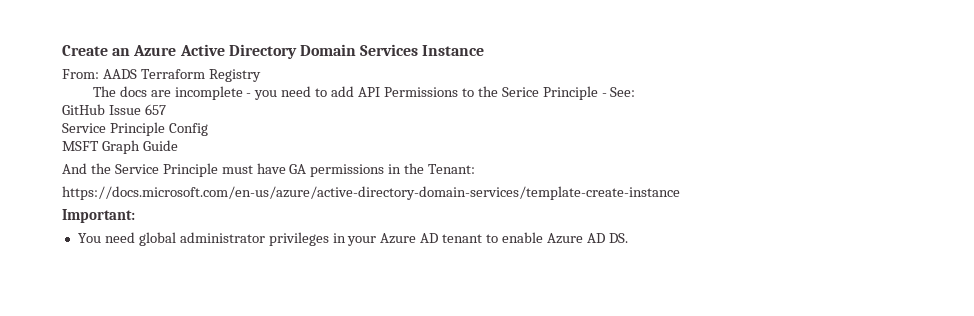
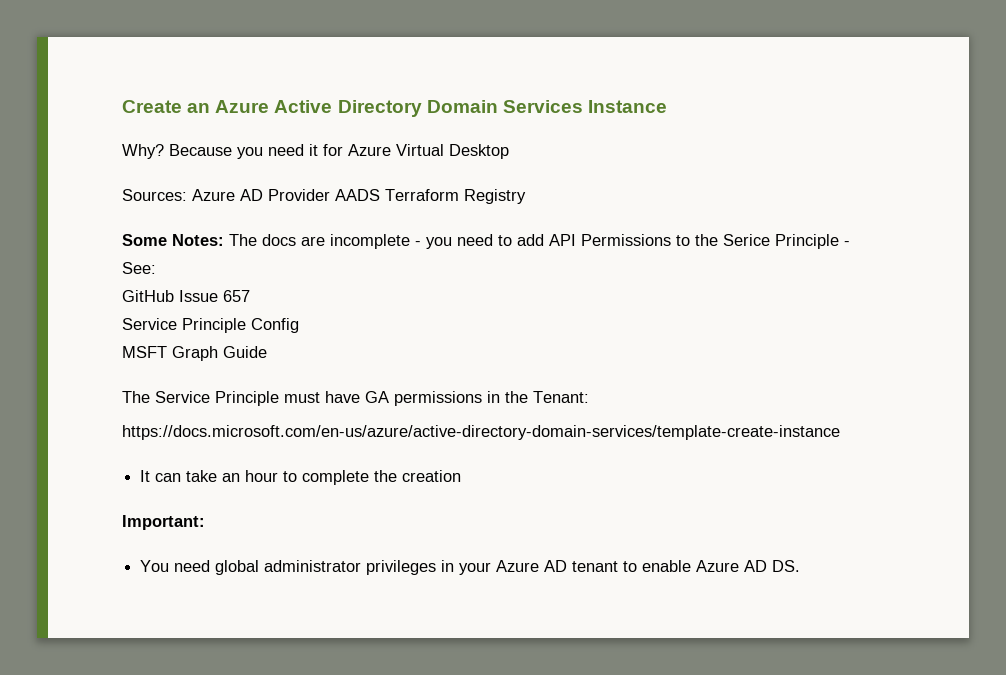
- From: AADS Terraform Registry
+ Why? Because you need it for Azure Virtual Desktop
+ Sources: Azure AD Provider AADS Terraform Registry
- The docs are incomplete - you need to add API Permissions to the Serice Principle - See:
+ Some Notes: The docs are incomplete - you need to add API Permissions to the Serice Principle - See:
- And the Service Principle must have GA permissions in the Tenant:
+ The Service Principle must have GA permissions in the Tenant:
+ It can take an hour to complete the creation

